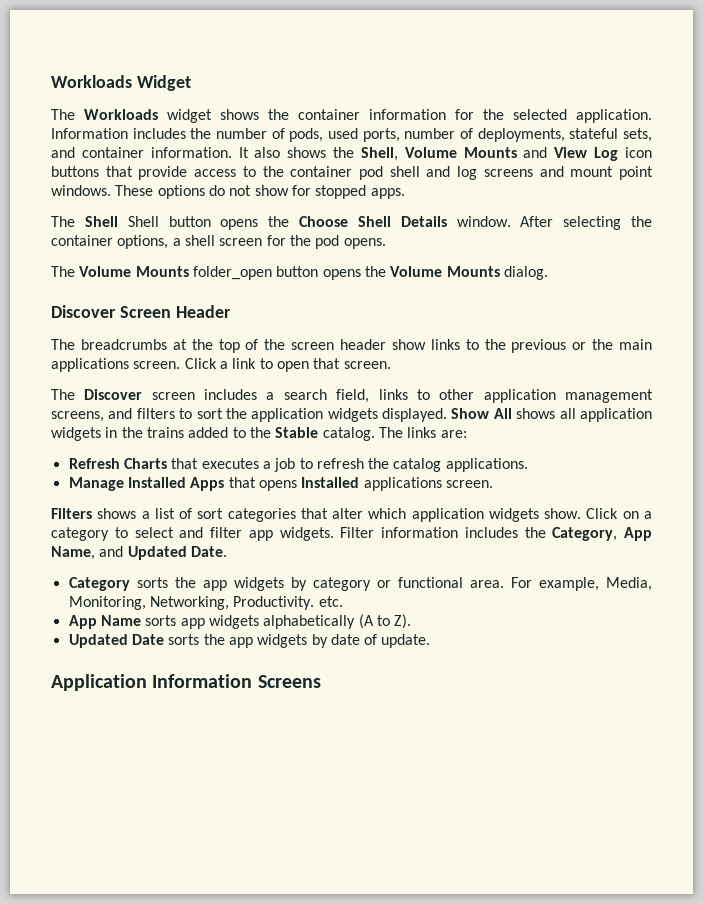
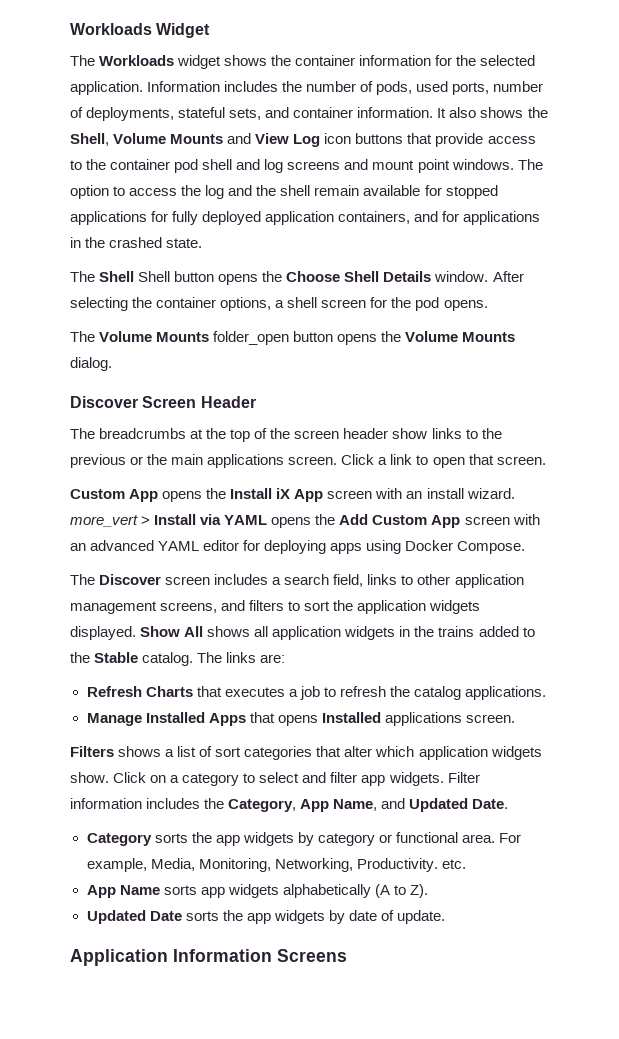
- These options do not show for stopped apps.
+ The option to access the log and the shell remain available for stopped applications for fully deployed application containers, and for applications in the crashed state.
+ Custom App opens the Install iX App screen with an install wizard. more_vert > Install via YAML opens the Add Custom App screen with an advanced YAML editor for deploying apps using Docker Compose.

